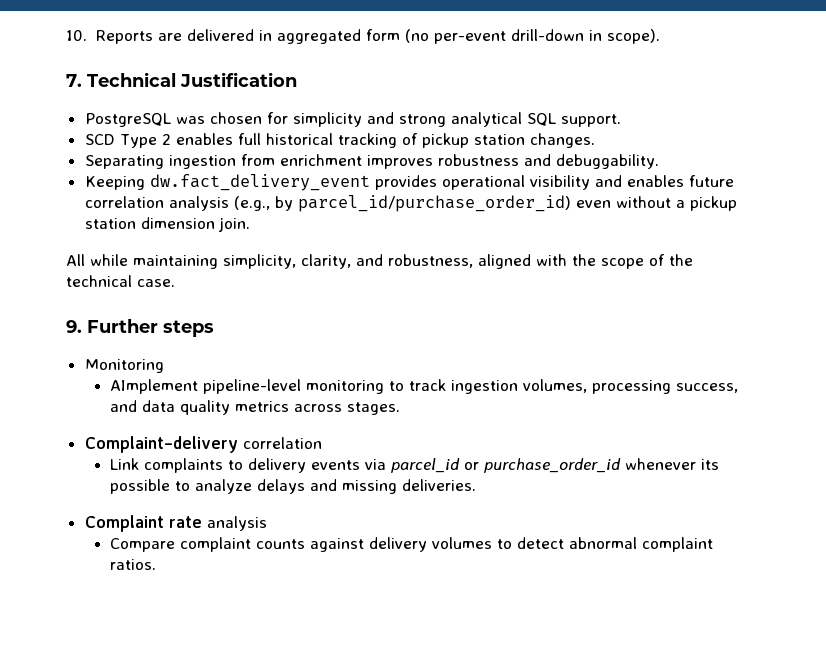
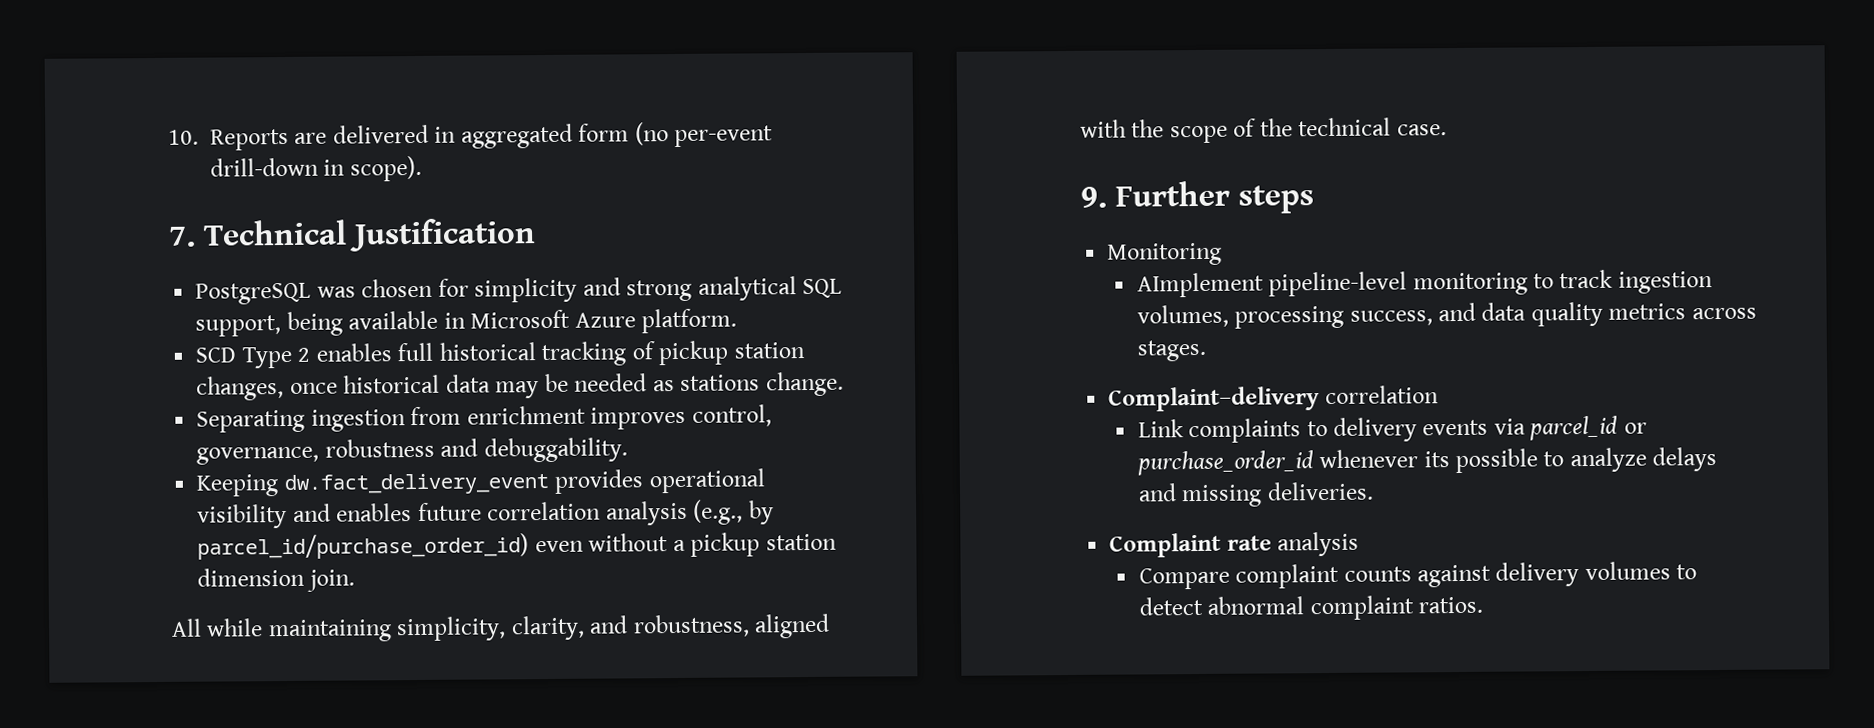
- PostgreSQL was chosen for simplicity and strong analytical SQL support.
+ PostgreSQL was chosen for simplicity and strong analytical SQL support, being available in Microsoft Azure platform.
- SCD Type 2 enables full historical tracking of pickup station changes.
+ SCD Type 2 enables full historical tracking of pickup station changes, once historical data may be needed as stations change.
- Separating ingestion from enrichment improves robustness and debuggability.
+ Separating ingestion from enrichment improves control, governance, robustness and debuggability.

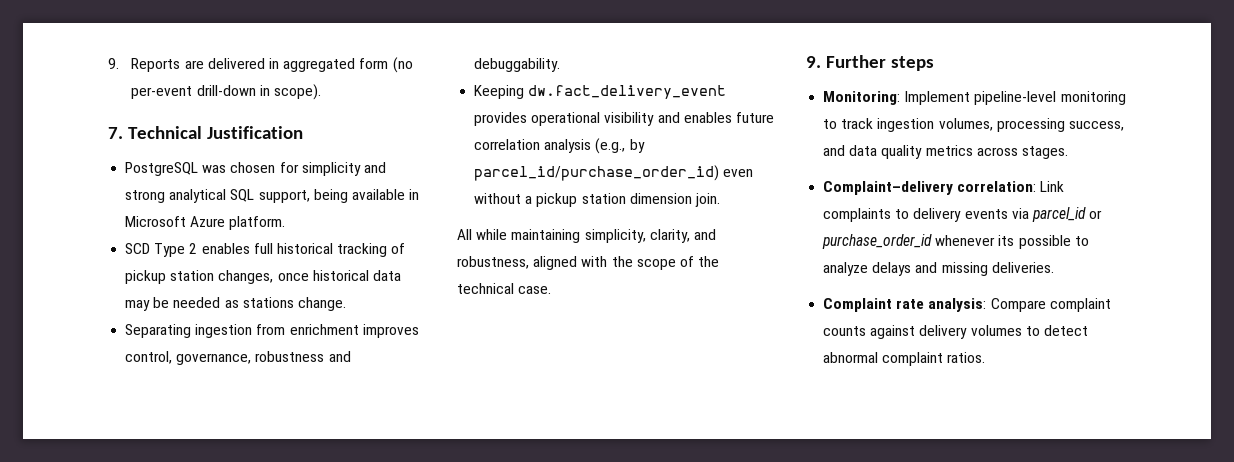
- 10. Reports are delivered in aggregated form (no per-event drill-down in scope).
+ 9. Reports are delivered in aggregated form (no per-event drill-down in scope).
- Monitoring
- AImplement pipeline-level monitoring to track ingestion volumes, processing success, and data quality metrics across stages.
+ Monitoring: Implement pipeline-level monitoring to track ingestion volumes, processing success, and data quality metrics across stages.
- Complaint–delivery correlation
- Link complaints to delivery events via parcel_id or purchase_order_id whenever its possible to analyze delays and missing deliveries.
+ Complaint–delivery correlation: Link complaints to delivery events via parcel_id or purchase_order_id whenever its possible to analyze delays and missing deliveries.
- Complaint rate analysis
- Compare complaint counts against delivery volumes to detect abnormal complaint ratios.
+ Complaint rate analysis: Compare complaint counts against delivery volumes to detect abnormal complaint ratios.

